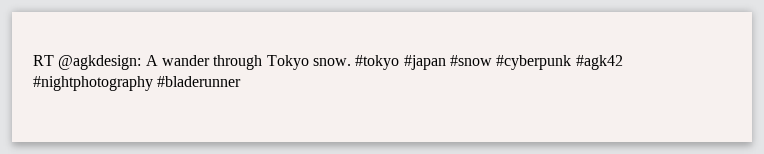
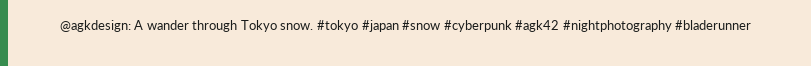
- RT @agkdesign: A wander through Tokyo snow.
+ @agkdesign: A wander through Tokyo snow.

